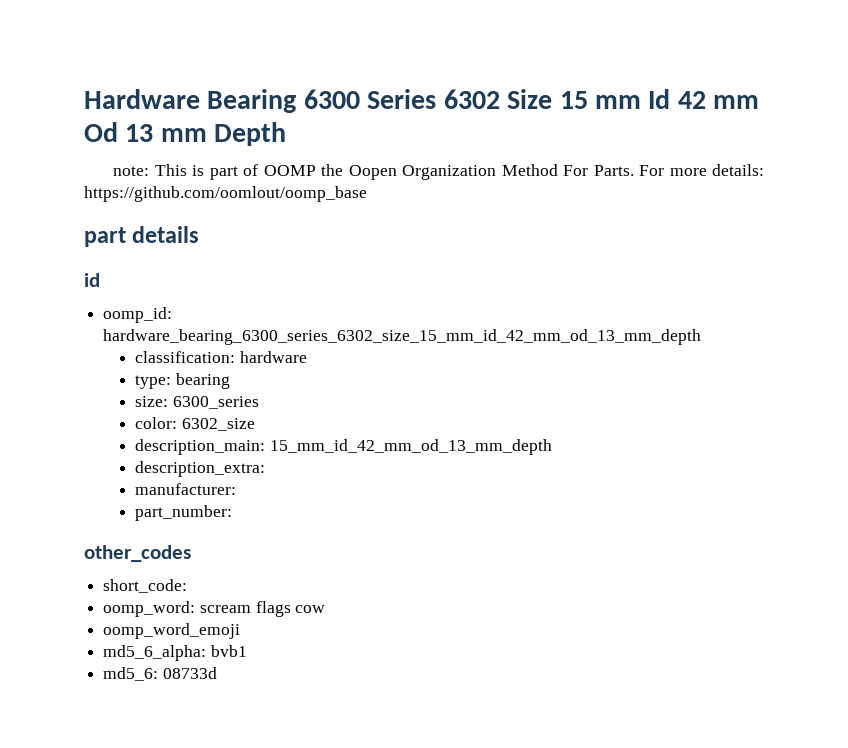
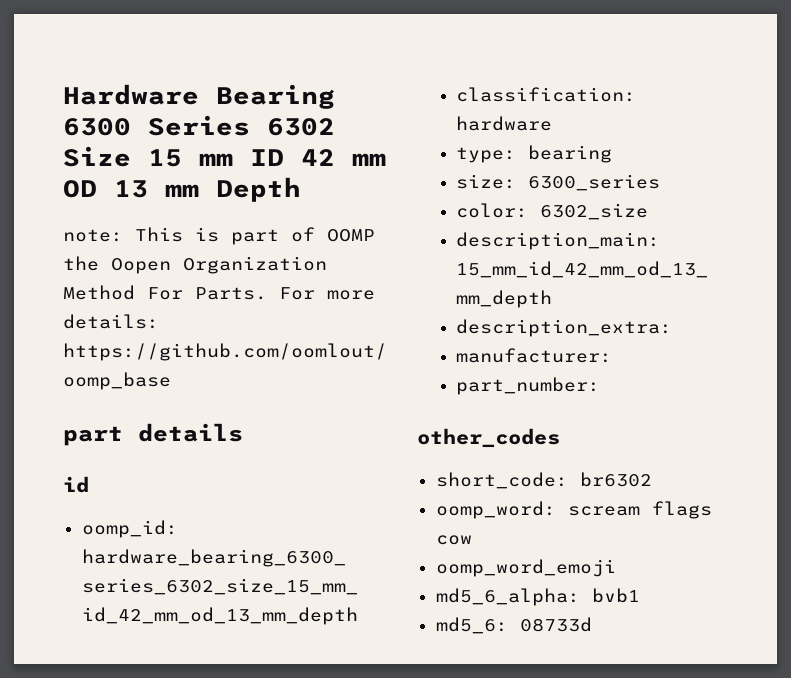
- Hardware Bearing 6300 Series 6302 Size 15 mm Id 42 mm Od 13 mm Depth
+ Hardware Bearing 6300 Series 6302 Size 15 mm ID 42 mm OD 13 mm Depth
- short_code:
+ short_code: br6302

